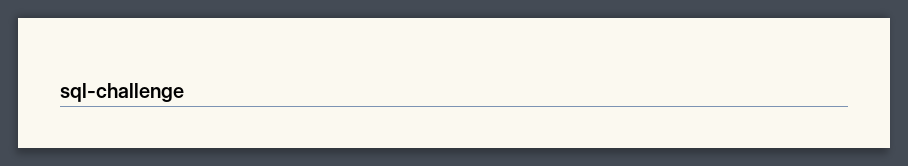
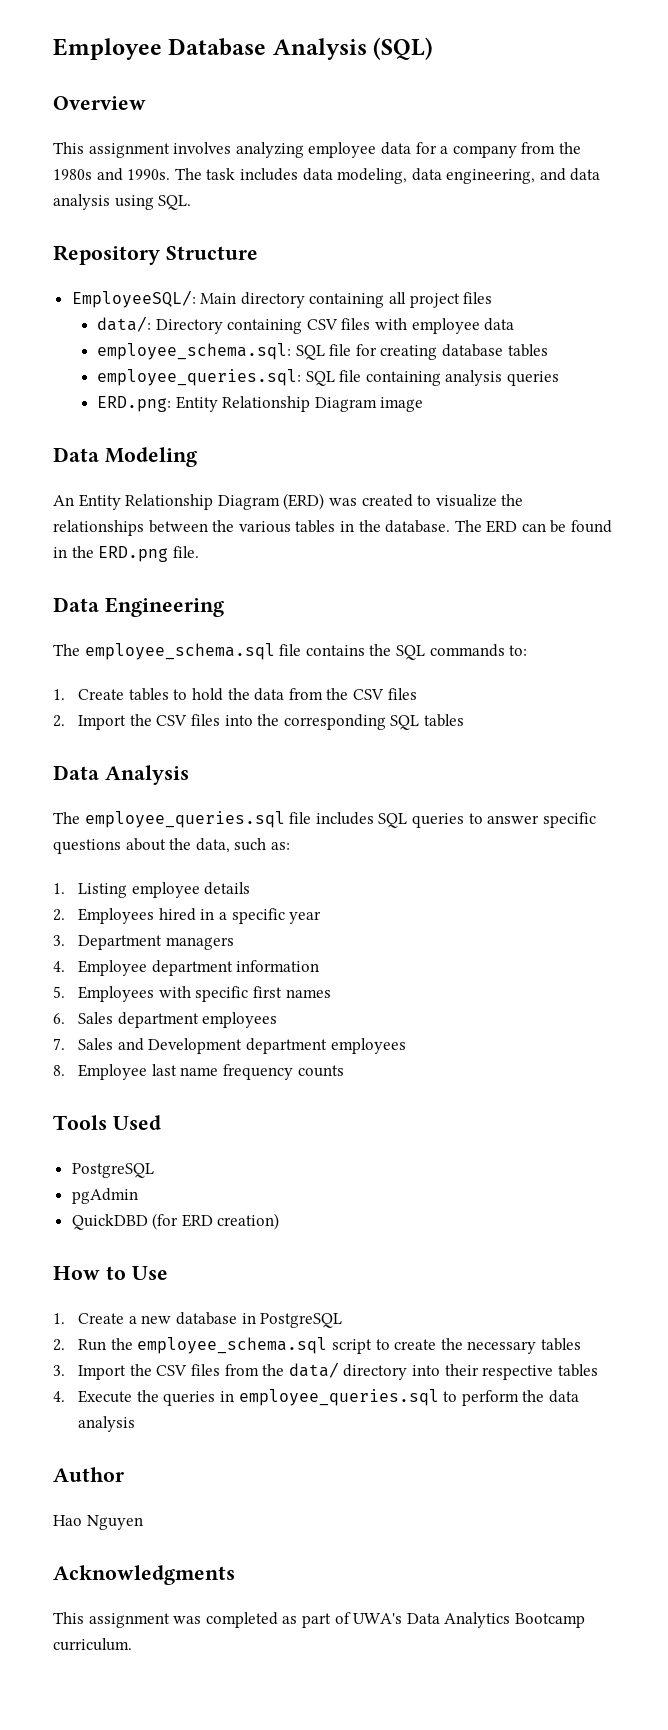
- sql-challenge
+ Employee Database Analysis (SQL)
+ Overview
+ This assignment involves analyzing employee data for a company from the 1980s and 1990s. The task includes data modeling, data engineering, and data analysis using SQL.
+ Repository Structure
+ EmployeeSQL/: Main directory containing all project files
+ data/: Directory containing CSV files with employee data
+ employee_schema.sql: SQL file for creating database tables
+ employee_queries.sql: SQL file containing analysis queries
+ ERD.png: Entity Relationship Diagram image
+ Data Modeling
+ An Entity Relationship Diagram (ERD) was created to visualize the relationships between the various tables in the database. The ERD can be found in the ERD.png file.
+ Data Engineering
+ The employee_schema.sql file contains the SQL commands to:
+ 1. Create tables to hold the data from the CSV files
+ 2. Import the CSV files into the corresponding SQL tables
+ Data Analysis
+ The employee_queries.sql file includes SQL queries to answer specific questions about the data, such as:
+ 1. Listing employee details
+ 2. Employees hired in a specific year
+ 3. Department managers
+ 4. Employee department information
+ 5. Employees with specific first names
+ 6. Sales department employees
+ 7. Sales and Development department employees
+ 8. Employee last name frequency counts
+ Tools Used
+ PostgreSQL
+ pgAdmin
+ QuickDBD (for ERD creation)
+ How to Use
+ 1. Create a new database in PostgreSQL
+ 2. Run the employee_schema.sql script to create the necessary tables
+ 3. Import the CSV files from the data/ directory into their respective tables
+ 4. Execute the queries in employee_queries.sql to perform the data analysis
+ Author
+ Hao Nguyen
+ Acknowledgments
+ This assignment was completed as part of UWA's Data Analytics Bootcamp curriculum.

